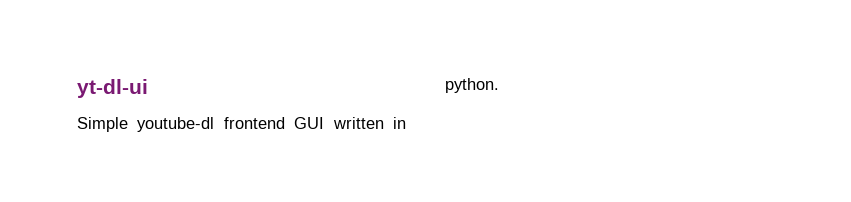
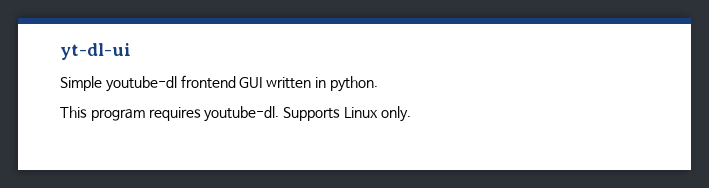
+ This program requires youtube-dl. Supports Linux only.

